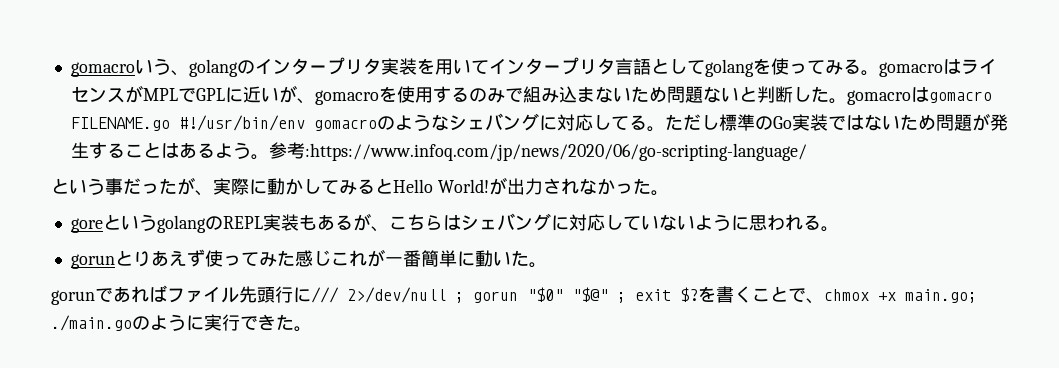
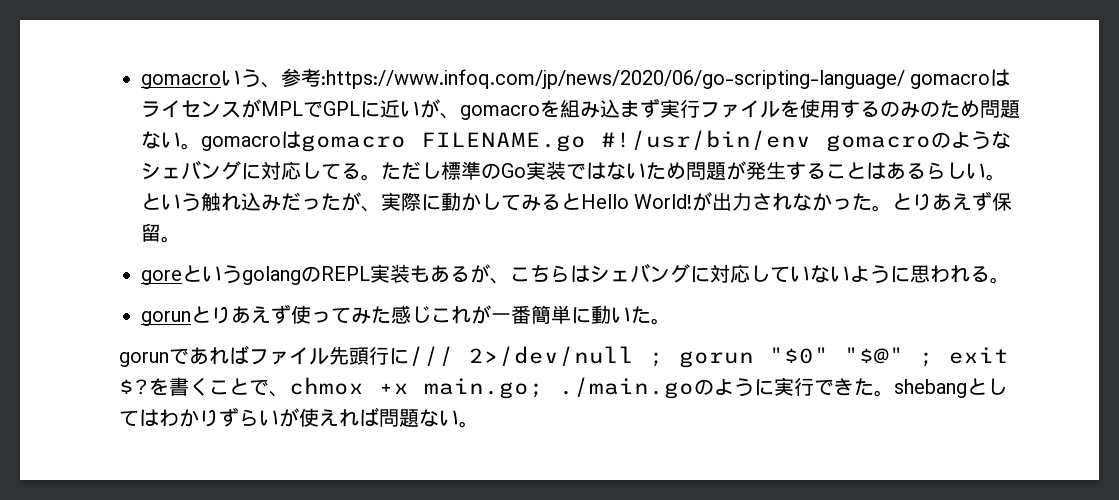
- gomacroいう、golangのインタープリタ実装を用いてインタープリタ言語としてgolangを使ってみる。gomacroはライセンスがMPLでGPLに近いが、gomacroを使用するのみで組み込まないため問題ないと判断した。gomacroはgomacro FILENAME.go #!/usr/bin/env gomacroのようなシェバングに対応してる。
+ gomacroいう、参考:https://www.infoq.com/jp/news/2020/06/go-scripting-language/ gomacroはライセンスがMPLでGPLに近いが、gomacroを組み込まず実行ファイルを使用するのみのため問題ない。gomacroはgomacro FILENAME.go #!/usr/bin/env gomacroのようなシェバングに対応してる。
- ただし標準のGo実装ではないため問題が発生することはあるよう。参考:https://www.infoq.com/jp/news/2020/06/go-scripting-language/
- という事だったが、実際に動かしてみるとHello World!
+ ただし標準のGo実装ではないため問題が発生することはあるらしい。という触れ込みだったが、実際に動かしてみるとHello World!
+ とりあえず保留。
- を書くことで、chmox +x main.go; ./main.goのように実行できた。
+ を書くことで、chmox +x main.go; ./main.goのように実行できた。shebangとしてはわかりずらいが使えれば問題ない。

